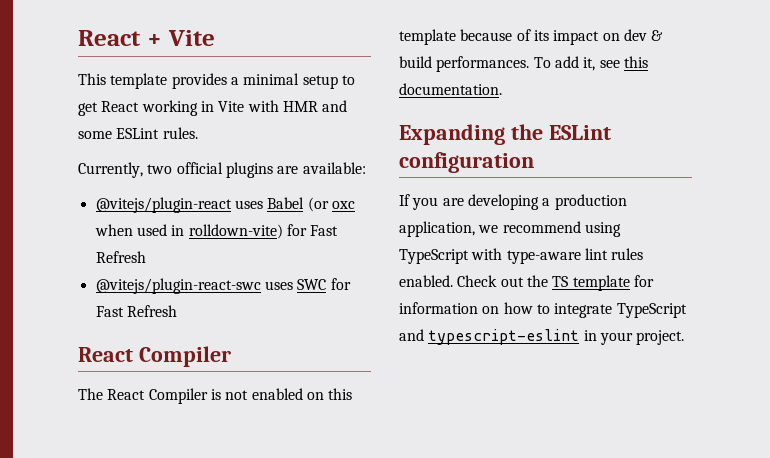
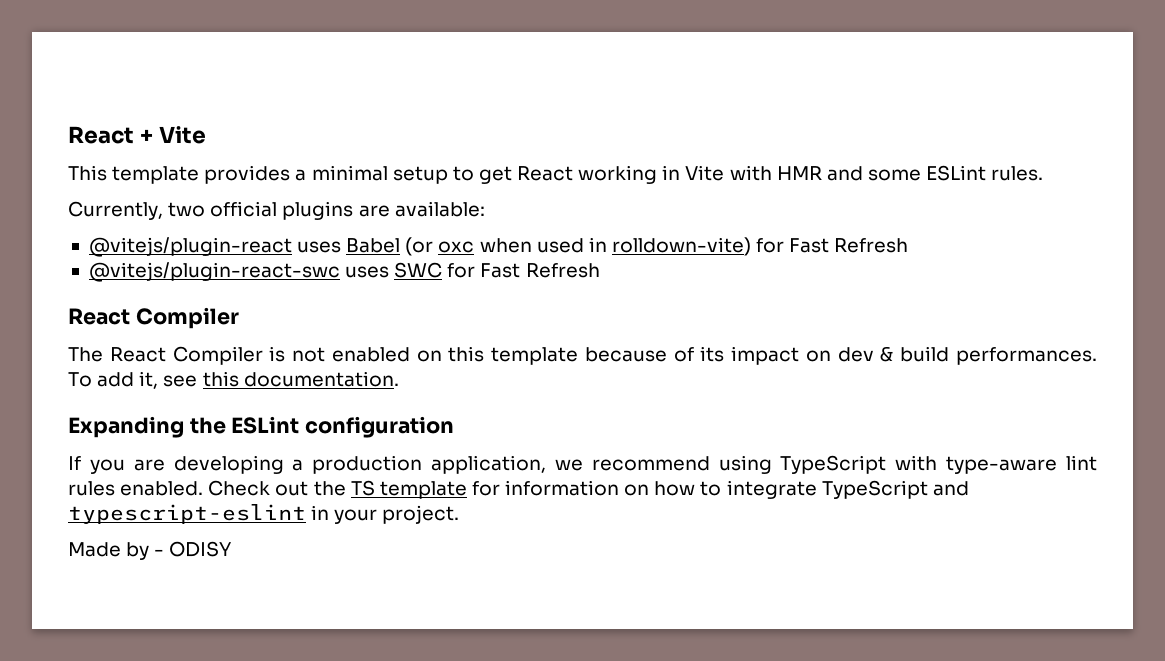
+ Made by - ODISY

